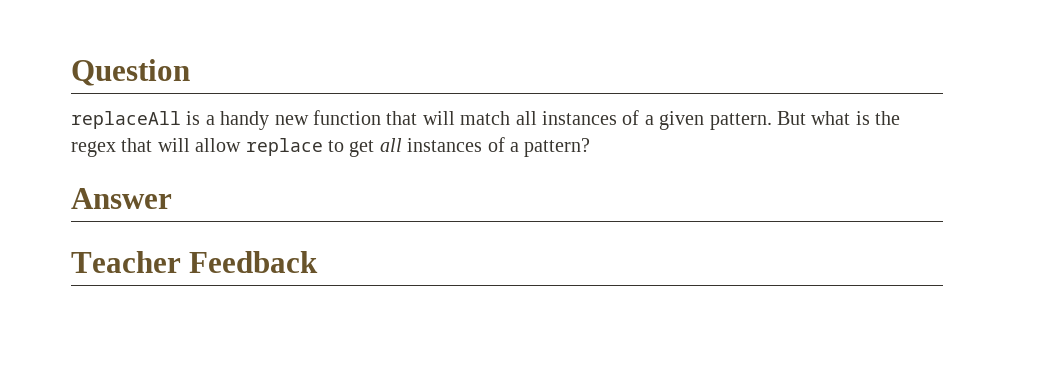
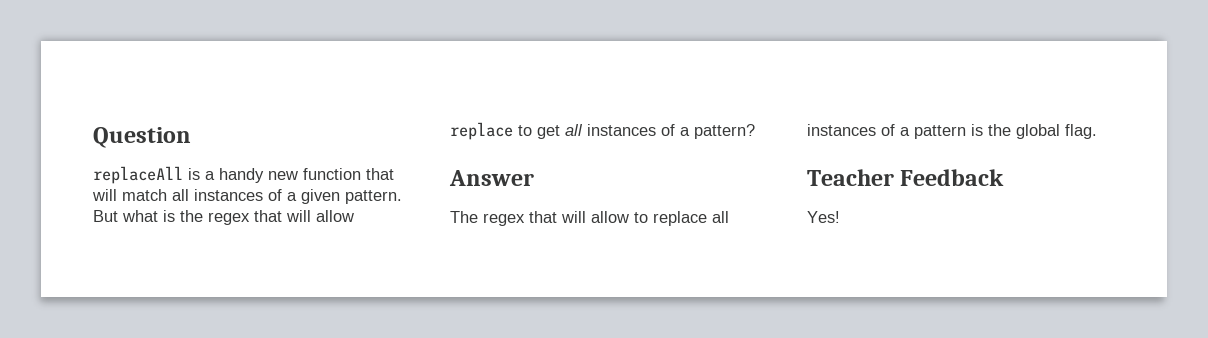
+ The regex that will allow to replace all instances of a pattern is the global flag.
+ Yes!

